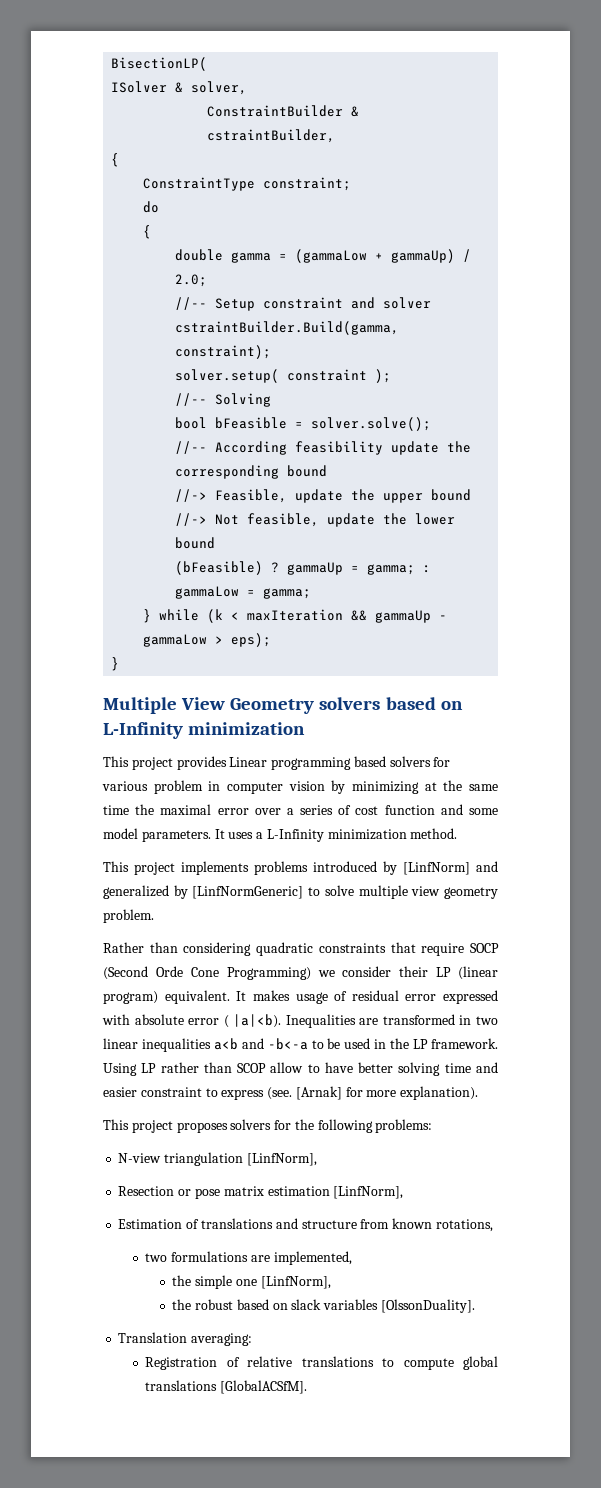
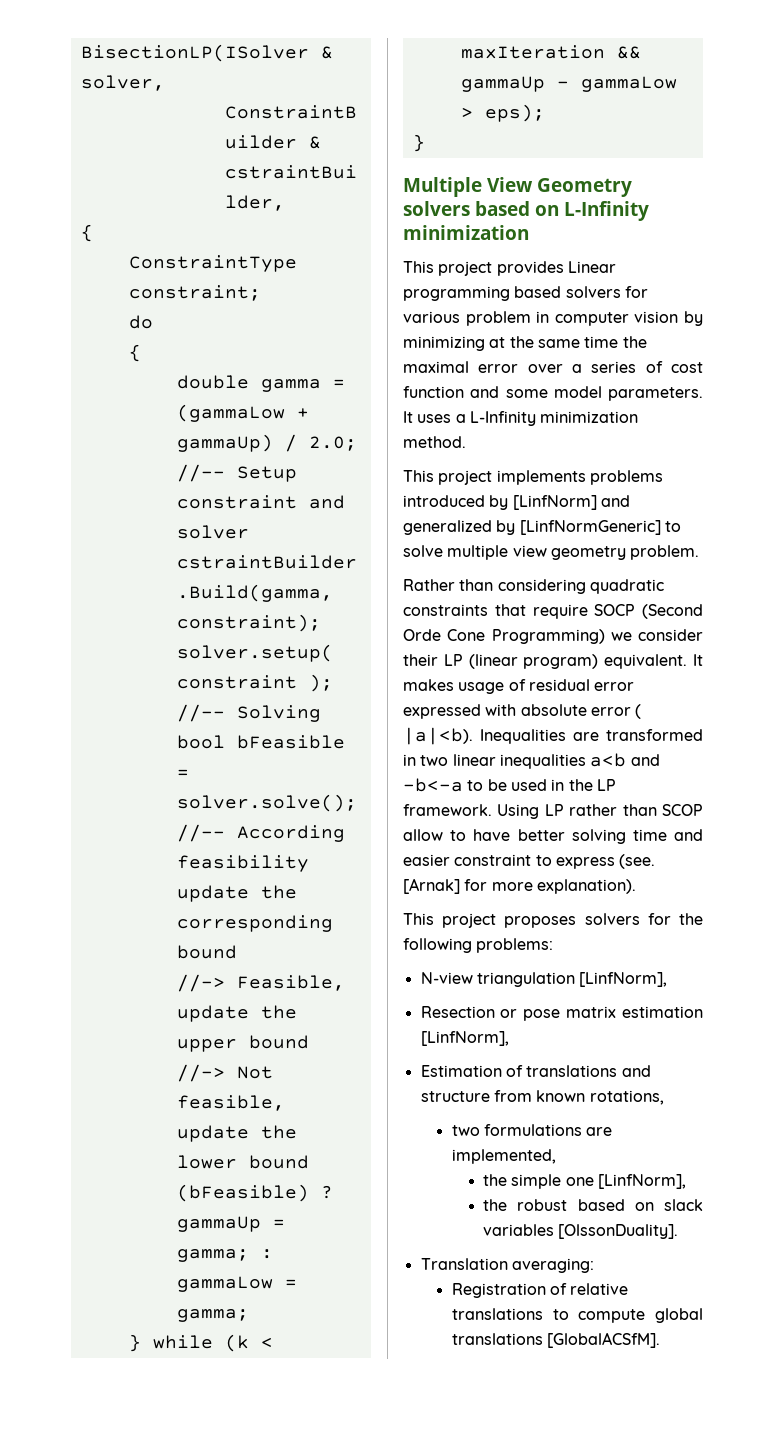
- BisectionLP(
- ISolver & solver,
+ BisectionLP(ISolver & solver,

